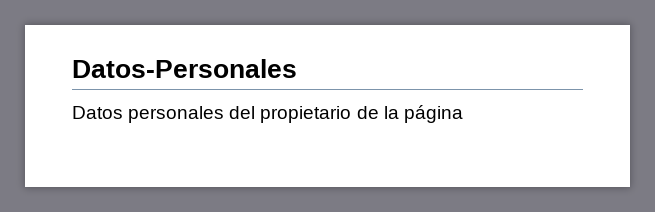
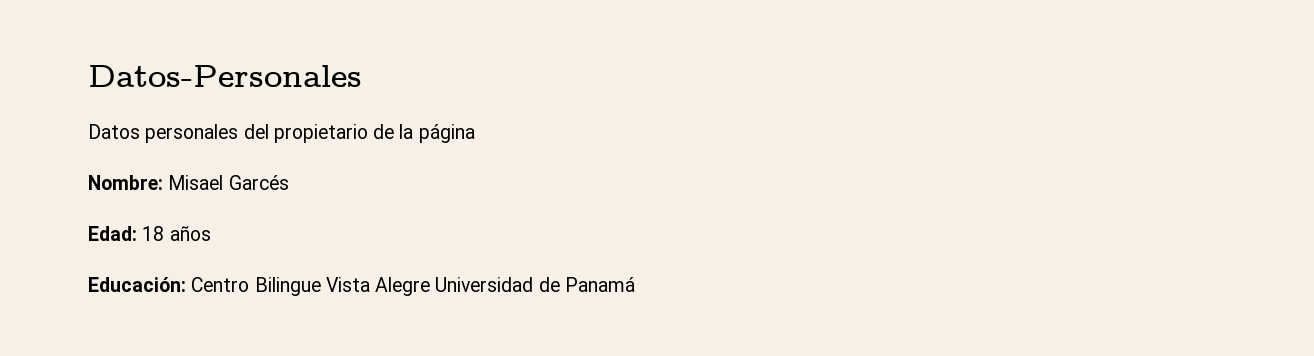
+ Nombre: Misael Garcés
+ Edad: 18 años
+ Educación: Centro Bilingue Vista Alegre Universidad de Panamá

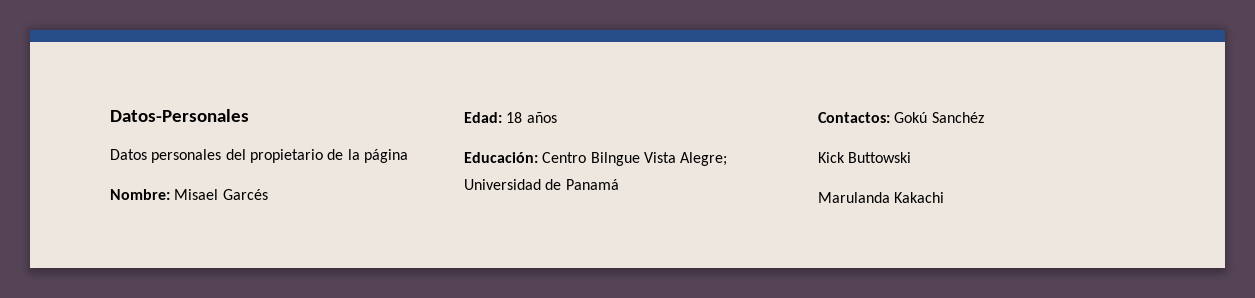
- Educación: Centro Bilingue Vista Alegre Universidad de Panamá
+ Educación: Centro Bilngue Vista Alegre; Universidad de Panamá
+ Contactos: Gokú Sanchéz
+ Kick Buttowski
+ Marulanda Kakachi

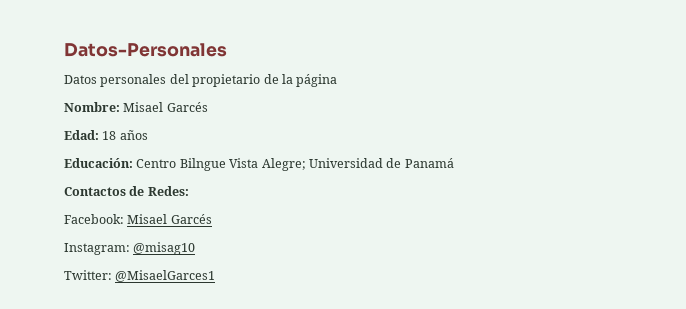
- Contactos: Gokú Sanchéz
- Kick Buttowski
- Marulanda Kakachi
+ Contactos de Redes:
+ Facebook: Misael Garcés
+ Instagram: @misag10
+ Twitter: @MisaelGarces1

